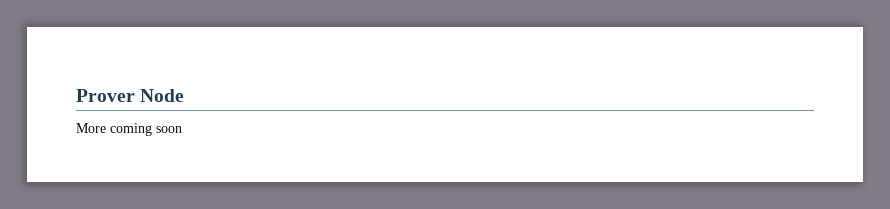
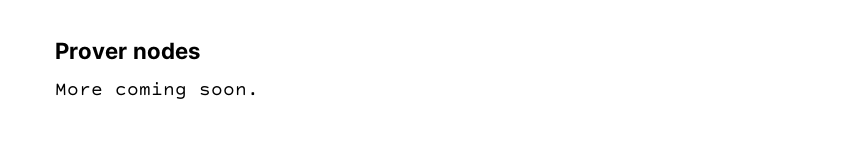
- Prover Node
+ Prover nodes
- More coming soon
+ More coming soon.

